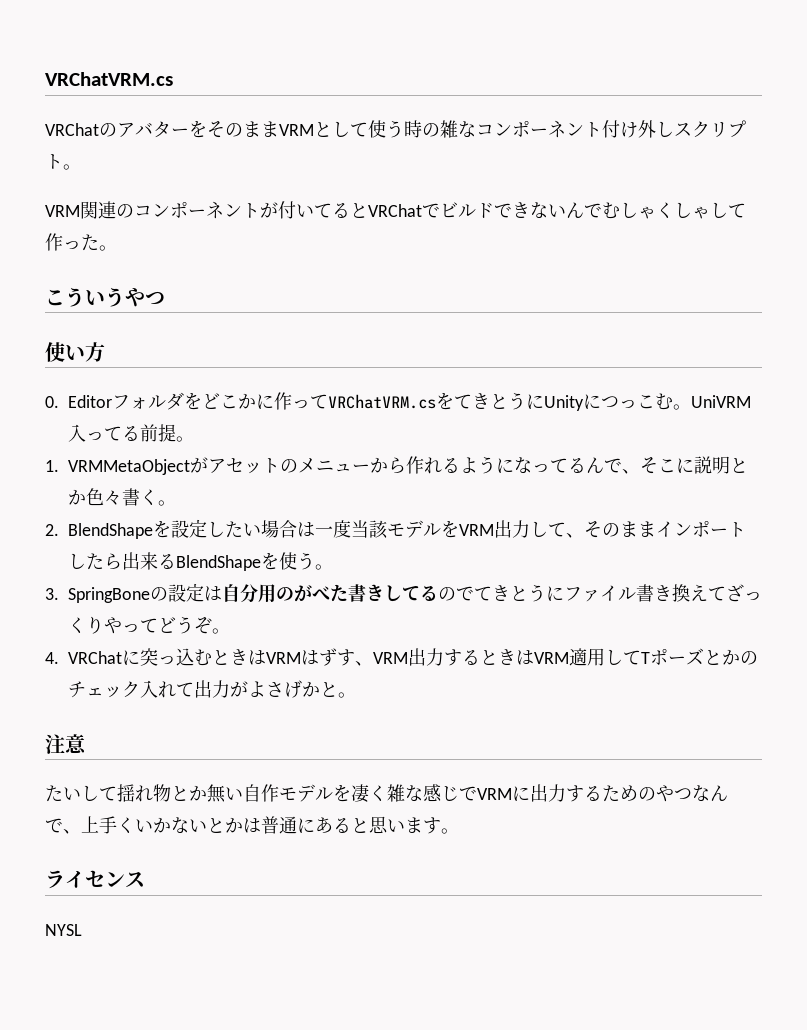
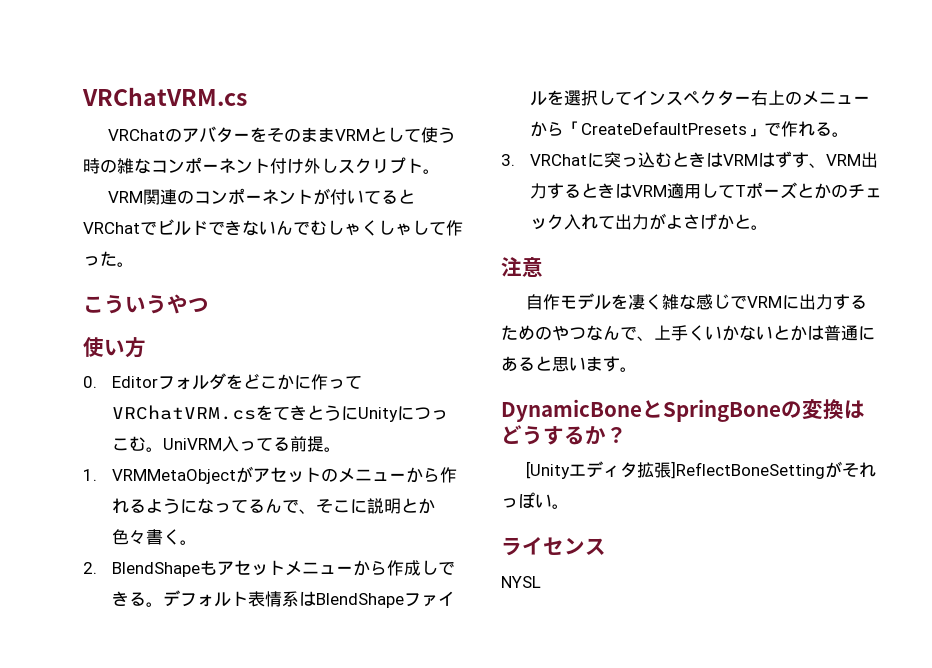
- 2. BlendShapeを設定したい場合は一度当該モデルをVRM出力して、そのままインポートしたら出来るBlendShapeを使う。
- 3. SpringBoneの設定は自分用のがべた書きしてるのでてきとうにファイル書き換えてざっくりやってどうぞ。
- 4. VRChatに突っ込むときはVRMはずす、VRM出力するときはVRM適用してTポーズとかのチェック入れて出力がよさげかと。
+ 2. BlendShapeもアセットメニューから作成しできる。デフォルト表情系はBlendShapeファイルを選択してインスペクター右上のメニューから「CreateDefaultPresets」で作れる。
+ 3. VRChatに突っ込むときはVRMはずす、VRM出力するときはVRM適用してTポーズとかのチェック入れて出力がよさげかと。
- たいして揺れ物とか無い自作モデルを凄く雑な感じでVRMに出力するためのやつなんで、上手くいかないとかは普通にあると思います。
+ 自作モデルを凄く雑な感じでVRMに出力するためのやつなんで、上手くいかないとかは普通にあると思います。
+ DynamicBoneとSpringBoneの変換はどうするか？
+ [Unityエディタ拡張]ReflectBoneSettingがそれっぽい。

